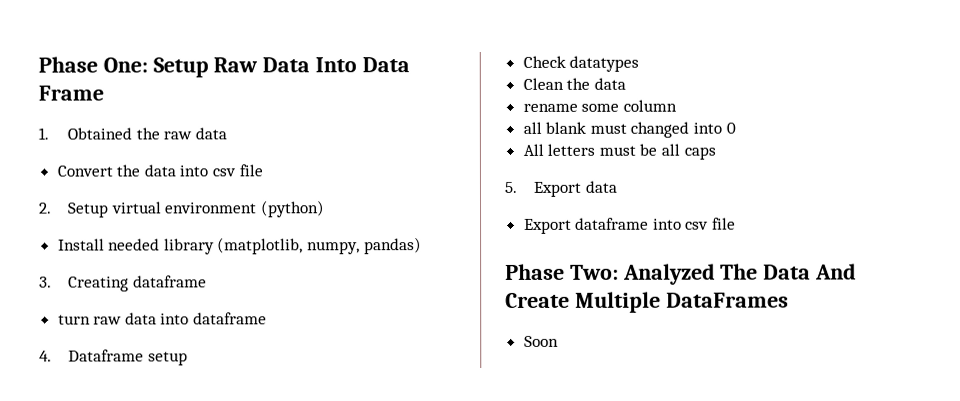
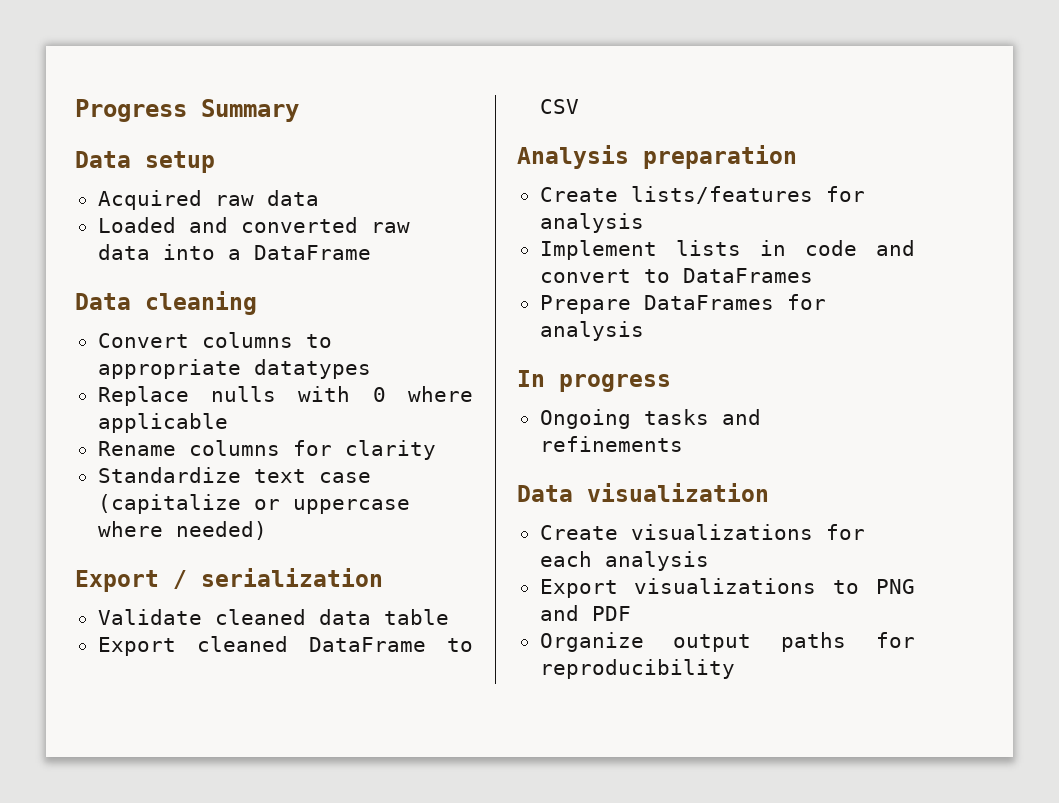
- Phase One: Setup Raw Data Into Data Frame
- 1. Obtained the raw data
- Convert the data into csv file
- 2. Setup virtual environment (python)
- Install needed library (matplotlib, numpy, pandas)
- 3. Creating dataframe
- turn raw data into dataframe
- 4. Dataframe setup
- Check datatypes
- Clean the data
- rename some column
- all blank must changed into 0
- All letters must be all caps
- 5. Export data
- Export dataframe into csv file
- Phase Two: Analyzed The Data And Create Multiple DataFrames
- Soon
+ Progress Summary
+ Data setup
+ Acquired raw data
+ Loaded and converted raw data into a DataFrame
+ Data cleaning
+ Convert columns to appropriate datatypes
+ Replace nulls with 0 where applicable
+ Rename columns for clarity
+ Standardize text case (capitalize or uppercase where needed)
+ Export / serialization
+ Validate cleaned data table
+ Export cleaned DataFrame to CSV
+ Analysis preparation
+ Create lists/features for analysis
+ Implement lists in code and convert to DataFrames
+ Prepare DataFrames for analysis
+ In progress
+ Ongoing tasks and refinements
+ Data visualization
+ Create visualizations for each analysis
+ Export visualizations to PNG and PDF
+ Organize output paths for reproducibility

